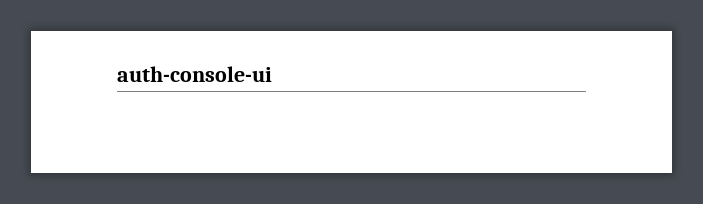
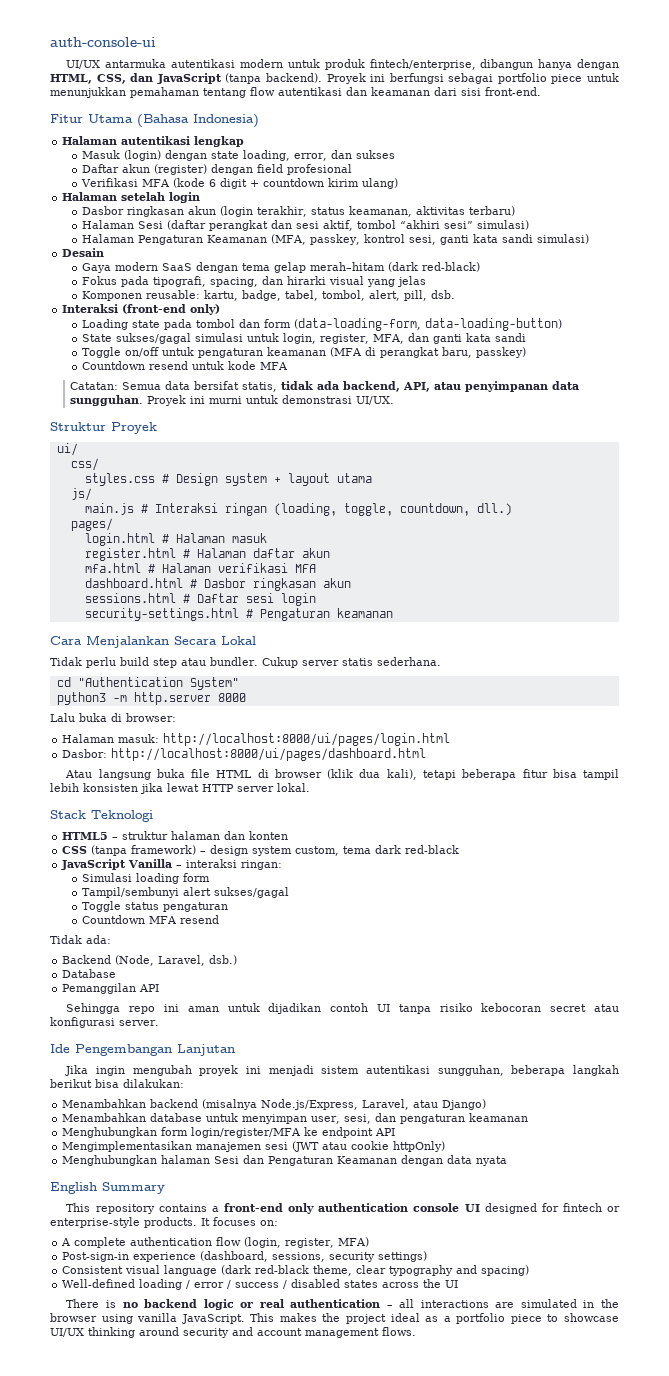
+ UI/UX antarmuka autentikasi modern untuk produk fintech/enterprise, dibangun hanya dengan HTML, CSS, dan JavaScript (tanpa backend). Proyek ini berfungsi sebagai portfolio piece untuk menunjukkan pemahaman tentang flow autentikasi dan keamanan dari sisi front-end.
+ Fitur Utama (Bahasa Indonesia)
+ Halaman autentikasi lengkap
+ Masuk (login) dengan state loading, error, dan sukses
+ Daftar akun (register) dengan field profesional
+ Verifikasi MFA (kode 6 digit + countdown kirim ulang)
+ Halaman setelah login
+ Dasbor ringkasan akun (login terakhir, status keamanan, aktivitas terbaru)
+ Halaman Sesi (daftar perangkat dan sesi aktif, tombol “akhiri sesi” simulasi)
+ Halaman Pengaturan Keamanan (MFA, passkey, kontrol sesi, ganti kata sandi simulasi)
+ Desain
+ Gaya modern SaaS dengan tema gelap merah–hitam (dark red-black)
+ Fokus pada tipografi, spacing, dan hirarki visual yang jelas
+ Komponen reusable: kartu, badge, tabel, tombol, alert, pill, dsb.
+ Interaksi (front-end only)
+ Loading state pada tombol dan form (data-loading-form, data-loading-button)
+ State sukses/gagal simulasi untuk login, register, MFA, dan ganti kata sandi
+ Toggle on/off untuk pengaturan keamanan (MFA di perangkat baru, passkey)
+ Countdown resend untuk kode MFA
+ Catatan: Semua data bersifat statis, tidak ada backend, API, atau penyimpanan data sungguhan. Proyek ini murni untuk demonstrasi UI/UX.
+ Struktur Proyek
+ ui/
+ css/
+ styles.css # Design system + layout utama
+ js/
+ main.js # Interaksi ringan (loading, toggle, countdown, dll.)
+ pages/
+ login.html # Halaman masuk
+ register.html # Halaman daftar akun
+ mfa.html # Halaman verifikasi MFA
+ dashboard.html # Dasbor ringkasan akun
+ sessions.html # Daftar sesi login
+ security-settings.html # Pengaturan keamanan
+ Cara Menjalankan Secara Lokal
+ Tidak perlu build step atau bundler. Cukup server statis sederhana.
+ cd "Authentication System"
+ python3 -m http.server 8000
+ Lalu buka di browser:
+ Halaman masuk: http://localhost:8000/ui/pages/login.html
+ Dasbor: http://localhost:8000/ui/pages/dashboard.html
+ Atau langsung buka file HTML di browser (klik dua kali), tetapi beberapa fitur bisa tampil lebih konsisten jika lewat HTTP server lokal.
+ Stack Teknologi
+ HTML5 – struktur halaman dan konten
+ CSS (tanpa framework) – design system custom, tema dark red-black
+ JavaScript Vanilla – interaksi ringan:
+ Simulasi loading form
+ Tampil/sembunyi alert sukses/gagal
+ Toggle status pengaturan
+ Countdown MFA resend
+ Tidak ada:
+ Backend (Node, Laravel, dsb.)
+ Database
+ Pemanggilan API
+ Sehingga repo ini aman untuk dijadikan contoh UI tanpa risiko kebocoran secret atau konfigurasi server.
+ Ide Pengembangan Lanjutan
+ Jika ingin mengubah proyek ini menjadi sistem autentikasi sungguhan, beberapa langkah berikut bisa dilakukan:
+ Menambahkan backend (misalnya Node.js/Express, Laravel, atau Django)
+ Menambahkan database untuk menyimpan user, sesi, dan pengaturan keamanan
+ Menghubungkan form login/register/MFA ke endpoint API
+ Mengimplementasikan manajemen sesi (JWT atau cookie httpOnly)
+ Menghubungkan halaman Sesi dan Pengaturan Keamanan dengan data nyata
+ English Summary
+ This repository contains a front-end only authentication console UI designed for fintech or enterprise-style products. It focuses on:
+ A complete authentication flow (login, register, MFA)
+ Post-sign-in experience (dashboard, sessions, security settings)
+ Consistent visual language (dark red-black theme, clear typography and spacing)
+ Well-defined loading / error / success / disabled states across the UI
+ There is no backend logic or real authentication – all interactions are simulated in the browser using vanilla JavaScript. This makes the project ideal as a portfolio piece to showcase UI/UX thinking around security and account management flows.

